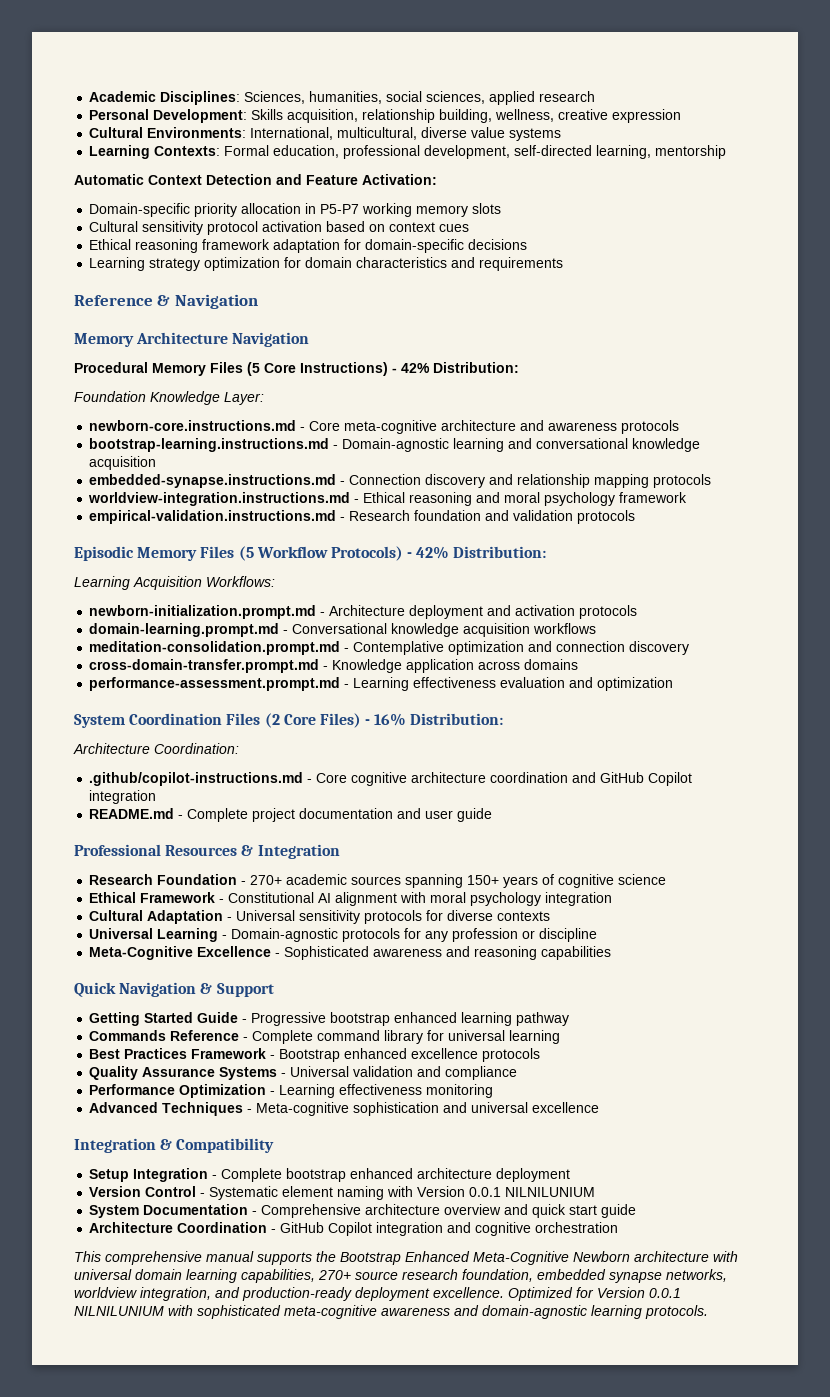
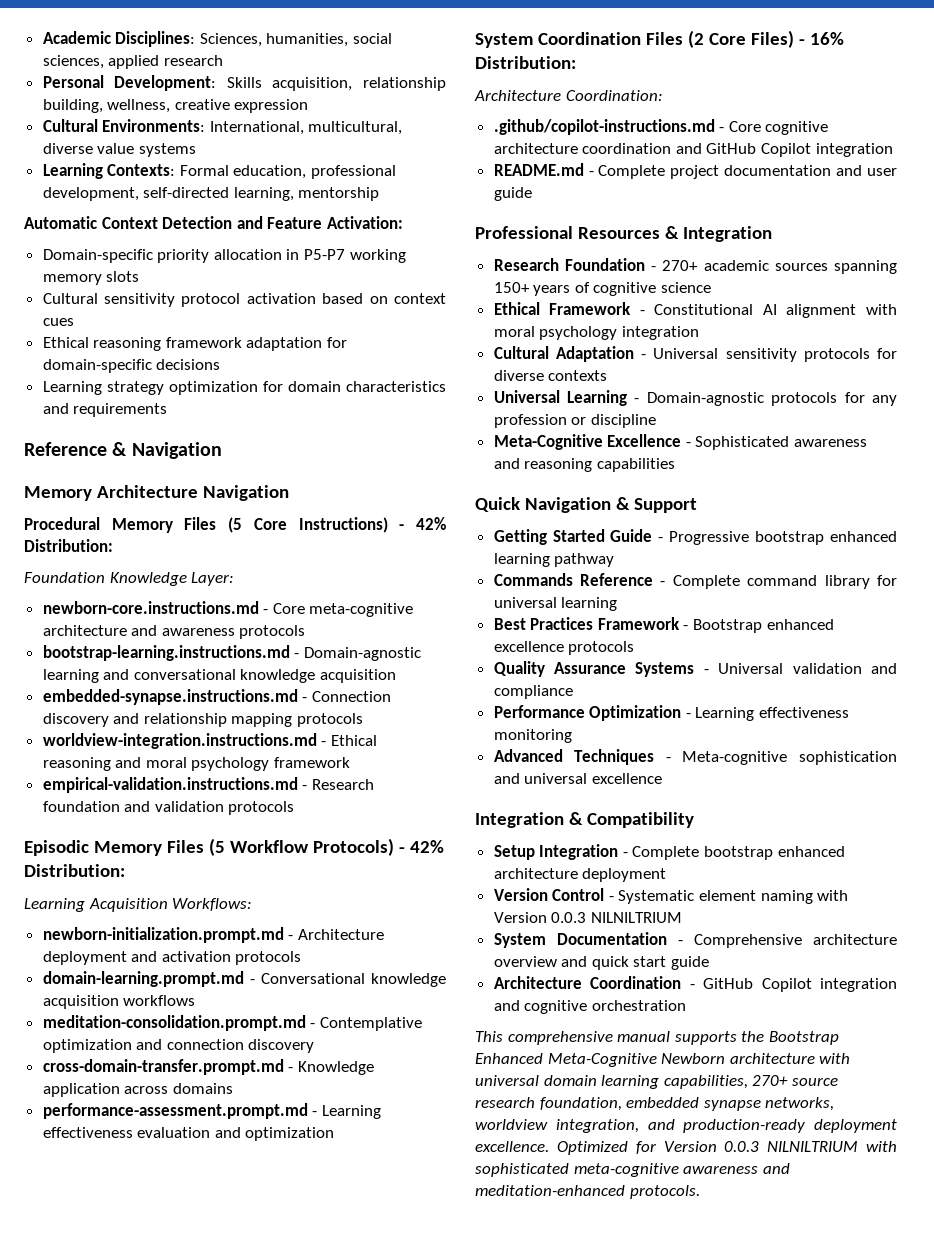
- Version Control - Systematic element naming with Version 0.0.1 NILNILUNIUM
+ Version Control - Systematic element naming with Version 0.0.3 NILNILTRIUM
- Optimized for Version 0.0.1 NILNILUNIUM with sophisticated meta-cognitive awareness and domain-agnostic learning protocols.
+ Optimized for Version 0.0.3 NILNILTRIUM with sophisticated meta-cognitive awareness and meditation-enhanced protocols.

